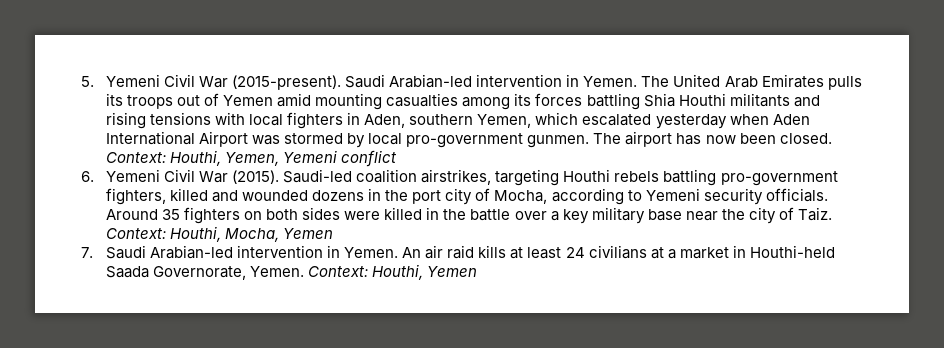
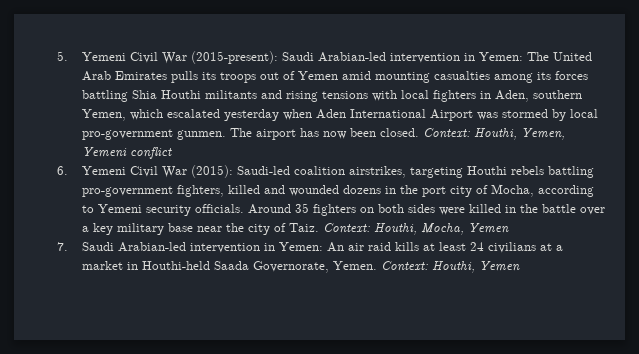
- 5. Yemeni Civil War (2015-present). Saudi Arabian-led intervention in Yemen. The United Arab Emirates pulls its troops out of Yemen amid mounting casualties among its forces battling Shia Houthi militants and rising tensions with local fighters in Aden, southern Yemen, which escalated yesterday when Aden International Airport was stormed by local pro-government gunmen.
+ 5. Yemeni Civil War (2015-present): Saudi Arabian-led intervention in Yemen: The United Arab Emirates pulls its troops out of Yemen amid mounting casualties among its forces battling Shia Houthi militants and rising tensions with local fighters in Aden, southern Yemen, which escalated yesterday when Aden International Airport was stormed by local pro-government gunmen.
- 6. Yemeni Civil War (2015). Saudi-led coalition airstrikes, targeting Houthi rebels battling pro-government fighters, killed and wounded dozens in the port city of Mocha, according to Yemeni security officials.
+ 6. Yemeni Civil War (2015): Saudi-led coalition airstrikes, targeting Houthi rebels battling pro-government fighters, killed and wounded dozens in the port city of Mocha, according to Yemeni security officials.
- 7. Saudi Arabian-led intervention in Yemen. An air raid kills at least 24 civilians at a market in Houthi-held Saada Governorate, Yemen.
+ 7. Saudi Arabian-led intervention in Yemen: An air raid kills at least 24 civilians at a market in Houthi-held Saada Governorate, Yemen.

